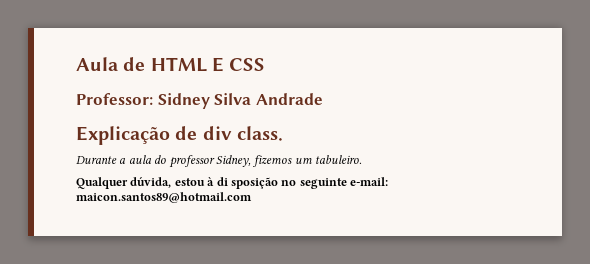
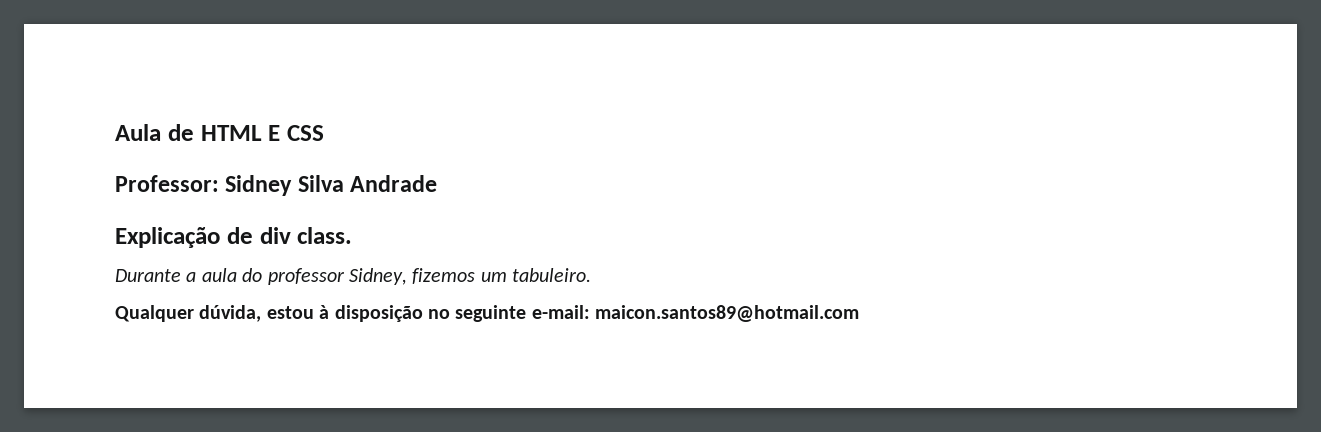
- Qualquer dúvida, estou à di sposição no seguinte e-mail: maicon.santos89@hotmail.com
+ Qualquer dúvida, estou à disposição no seguinte e-mail: maicon.santos89@hotmail.com

